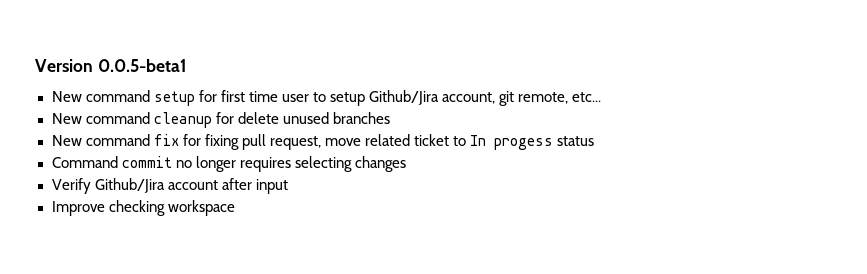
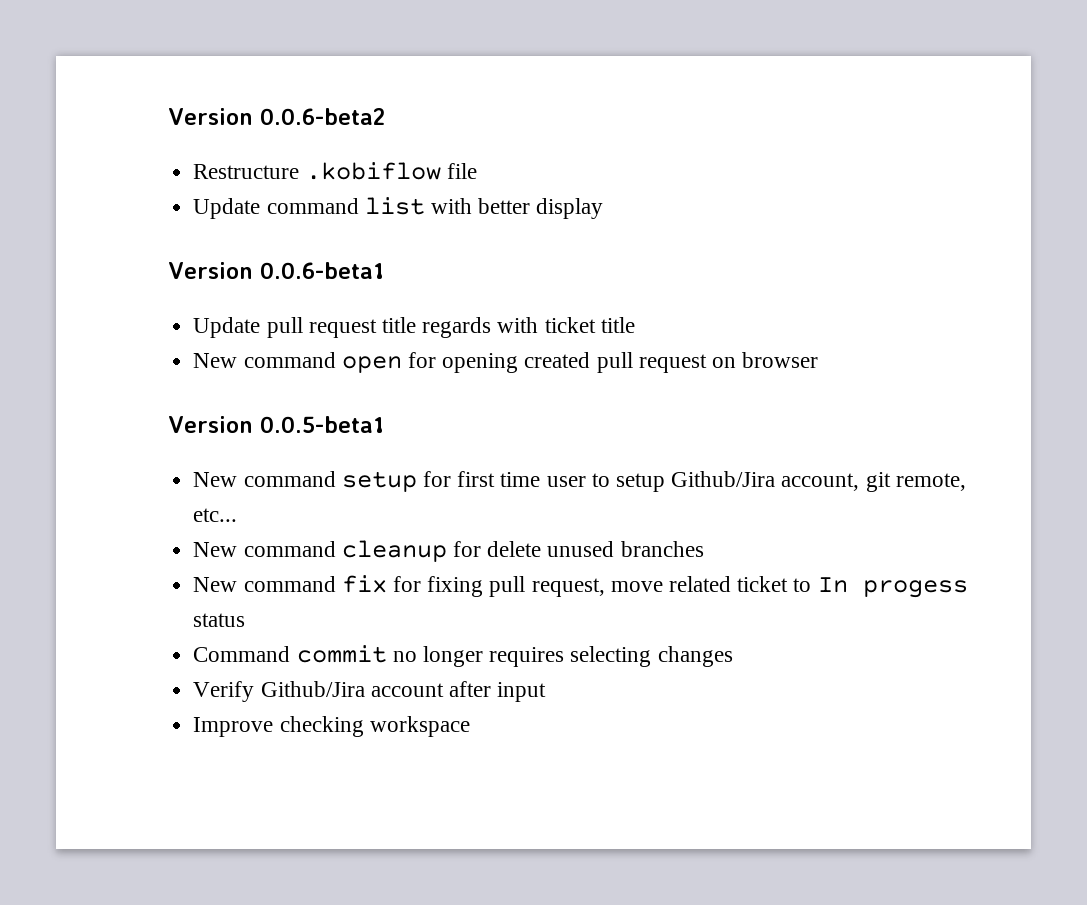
+ Version 0.0.6-beta2
+ Restructure .kobiflow file
+ Update command list with better display
+ Version 0.0.6-beta1
+ Update pull request title regards with ticket title
+ New command open for opening created pull request on browser

